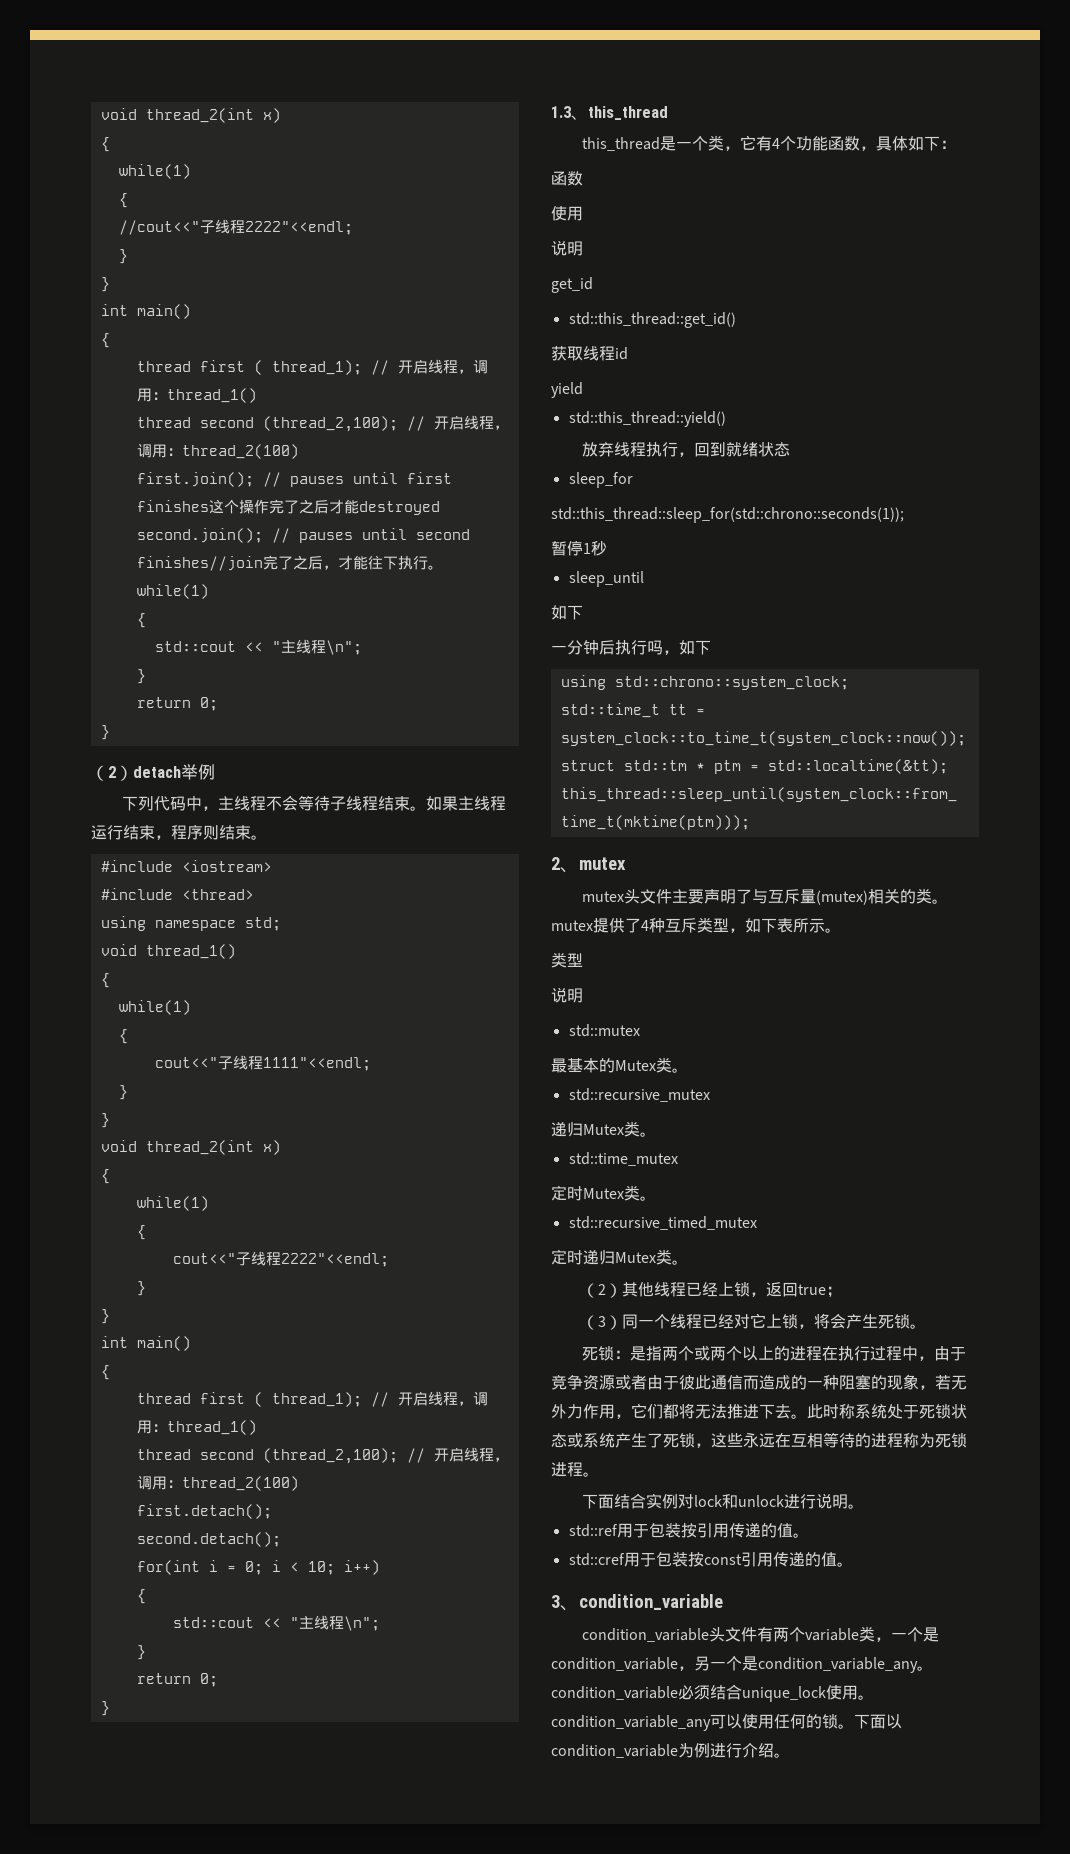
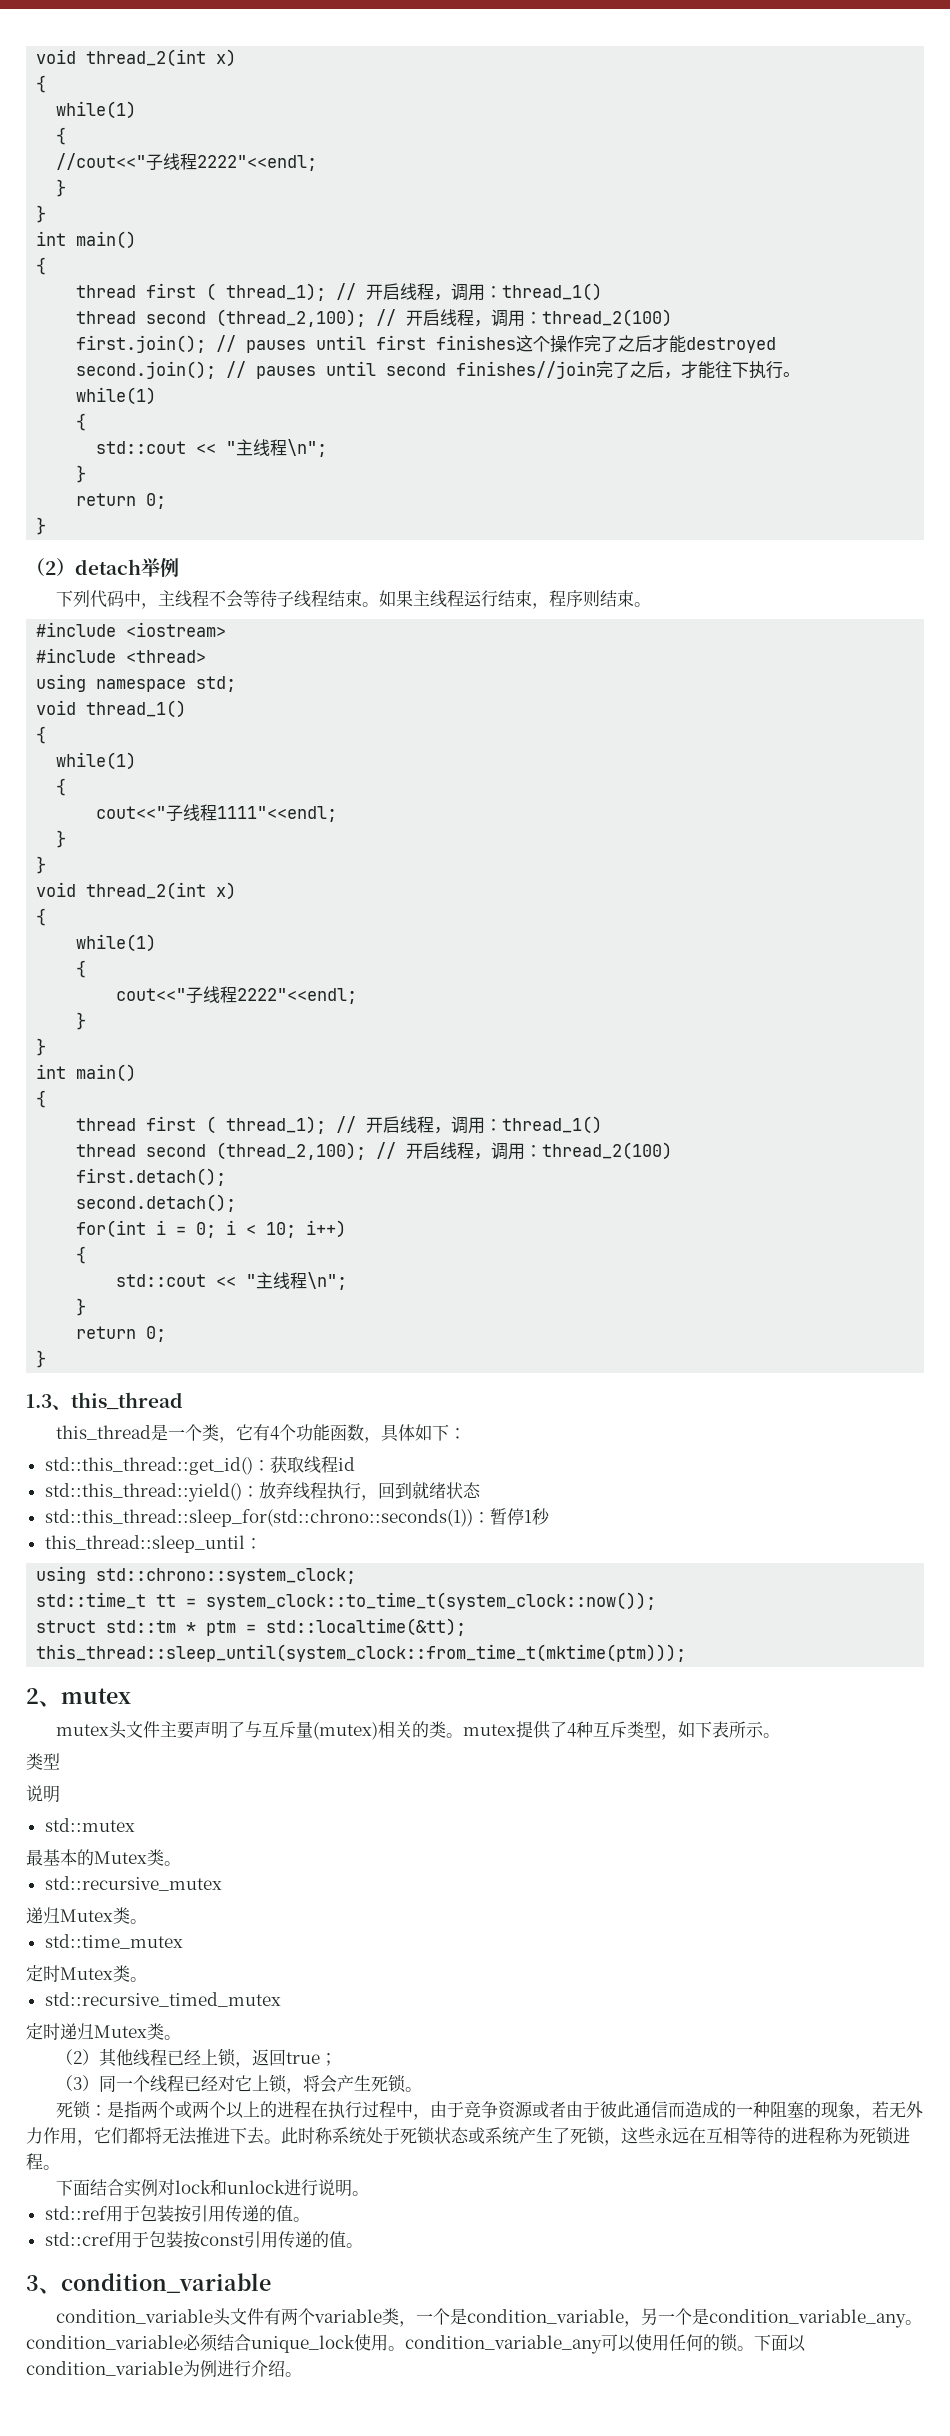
  this_thread是一个类，它有4个功能函数，具体如下：
- 函数
- 使用
- 说明
- get_id
- std::this_thread::get_id()
- 获取线程id
+ std::this_thread::get_id()：获取线程id
- yield
- std::this_thread::yield()
- 放弃线程执行，回到就绪状态
+ std::this_thread::yield()：放弃线程执行，回到就绪状态
- sleep_for
- std::this_thread::sleep_for(std::chrono::seconds(1));
- 暂停1秒
+ std::this_thread::sleep_for(std::chrono::seconds(1))：暂停1秒
- sleep_until
- 如下
- 一分钟后执行吗，如下
+ this_thread::sleep_until：

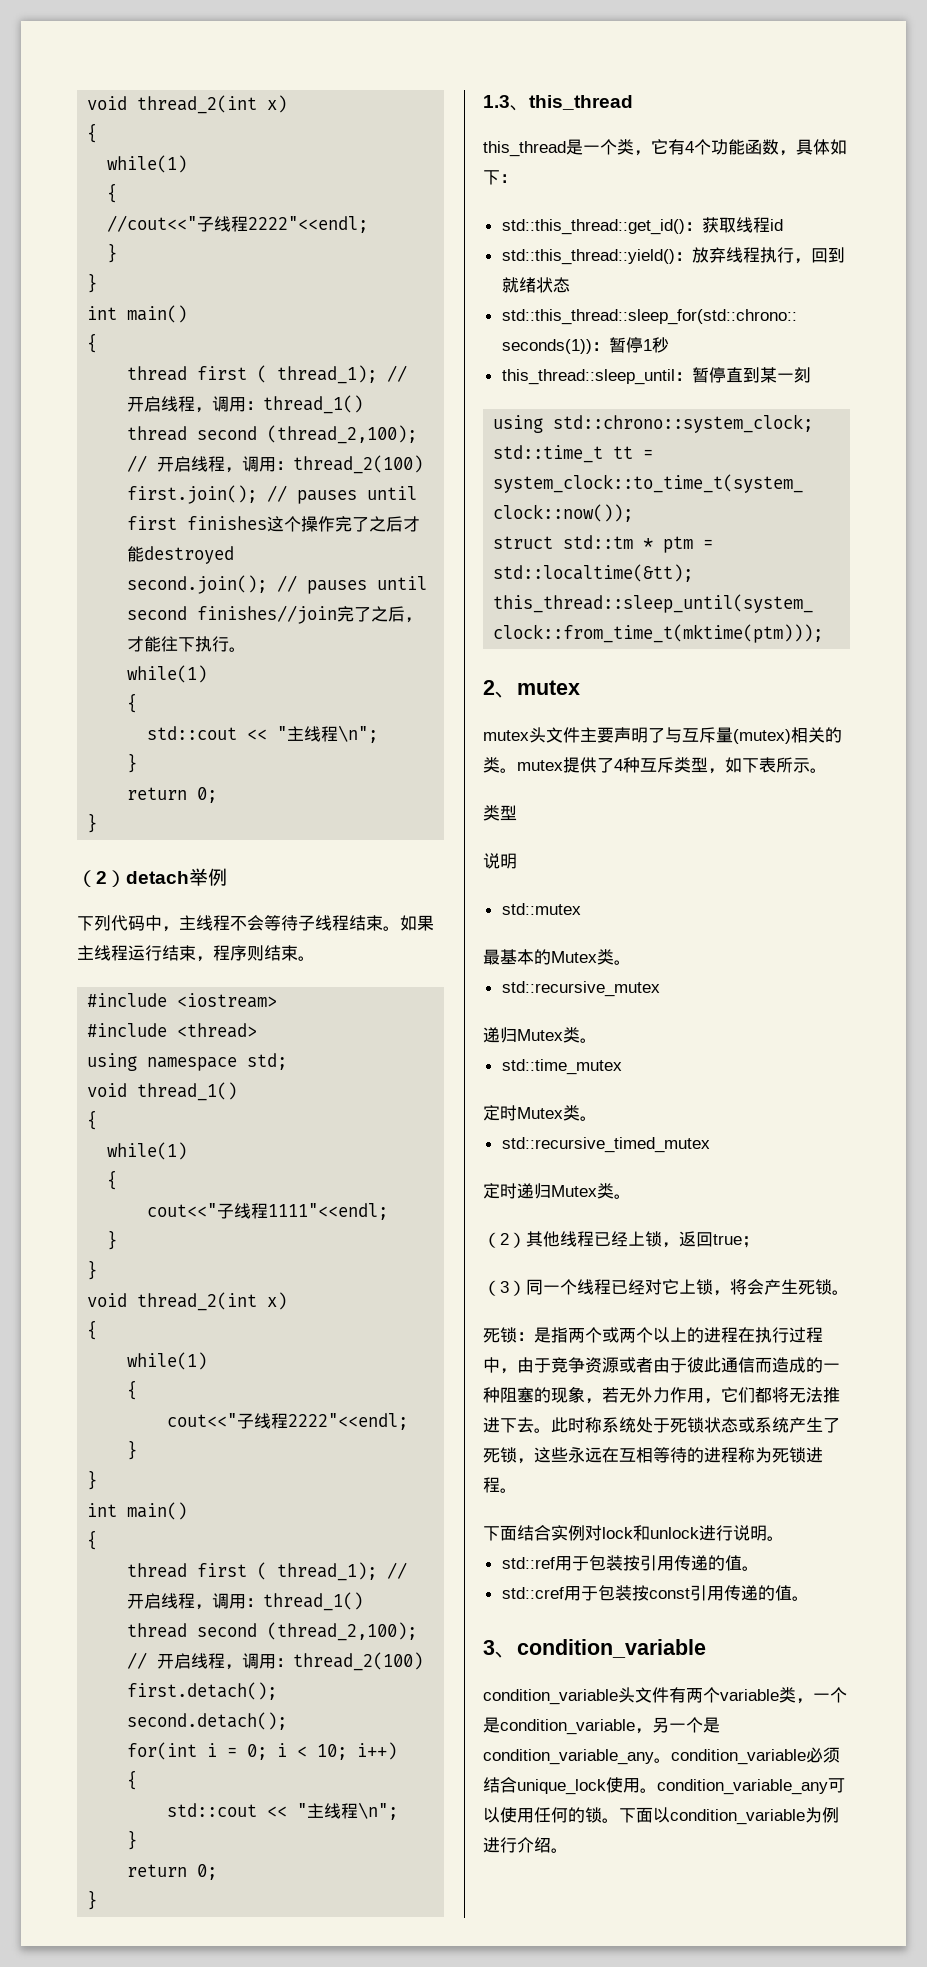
- this_thread::sleep_until：
+ this_thread::sleep_until：暂停直到某一刻

